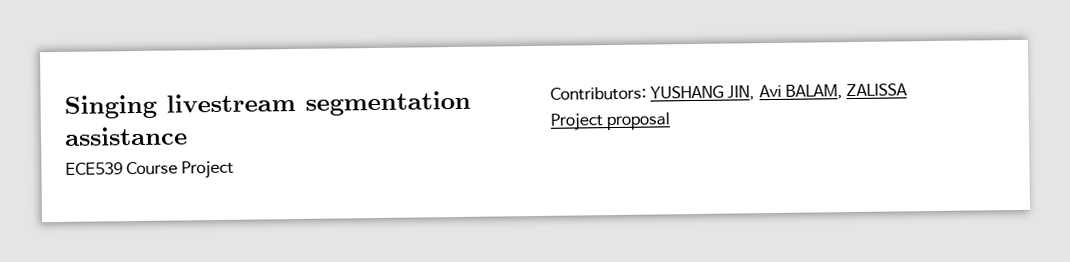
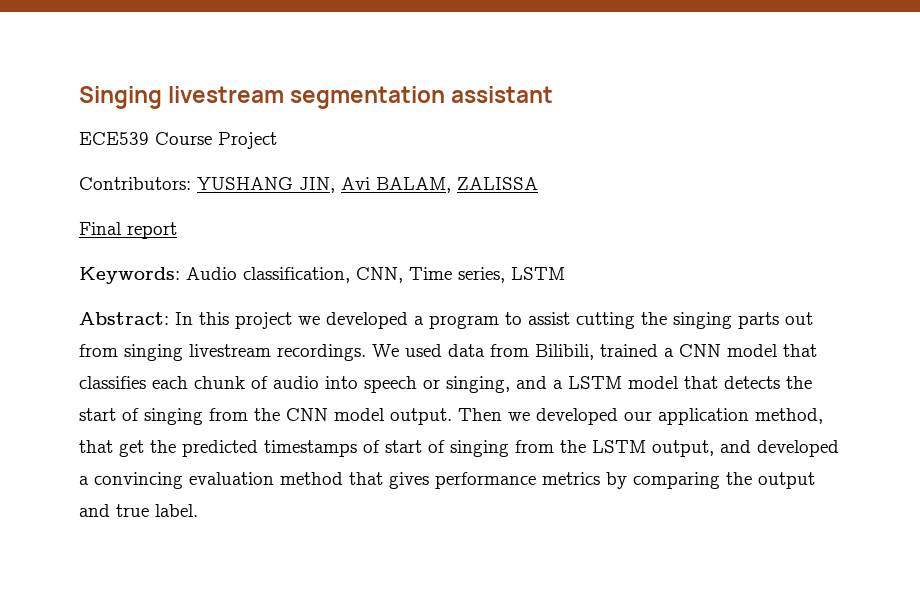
- Singing livestream segmentation assistance
+ Singing livestream segmentation assistant
- Project proposal
+ Final report
+ Keywords: Audio classification, CNN, Time series, LSTM
+ Abstract: In this project we developed a program to assist cutting the singing parts out from singing livestream recordings. We used data from Bilibili, trained a CNN model that classifies each chunk of audio into speech or singing, and a LSTM model that detects the start of singing from the CNN model output. Then we developed our application method, that get the predicted timestamps of start of singing from the LSTM output, and developed a convincing evaluation method that gives performance metrics by comparing the output and true label.

